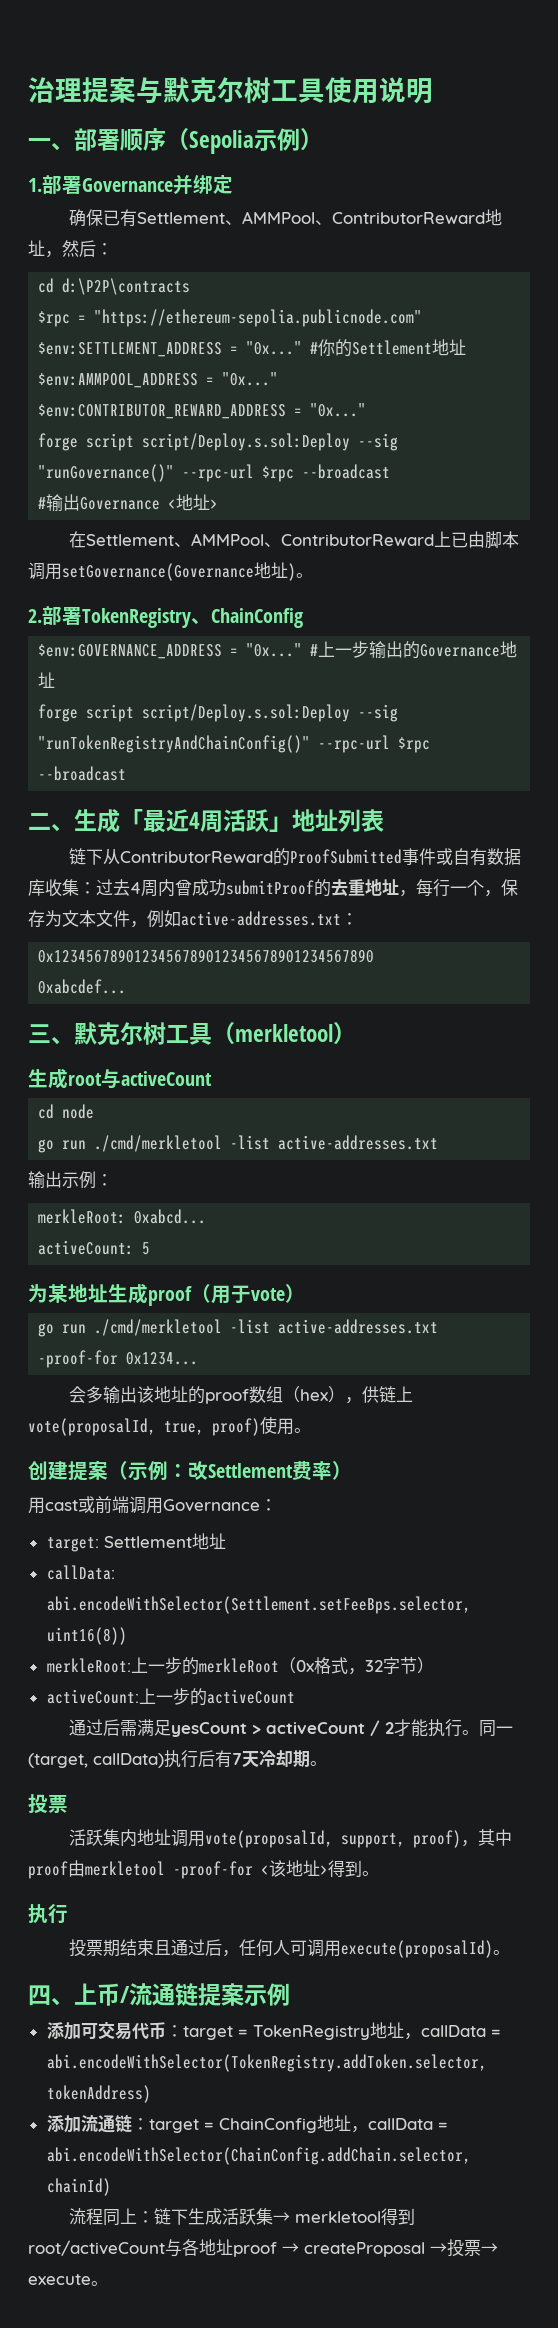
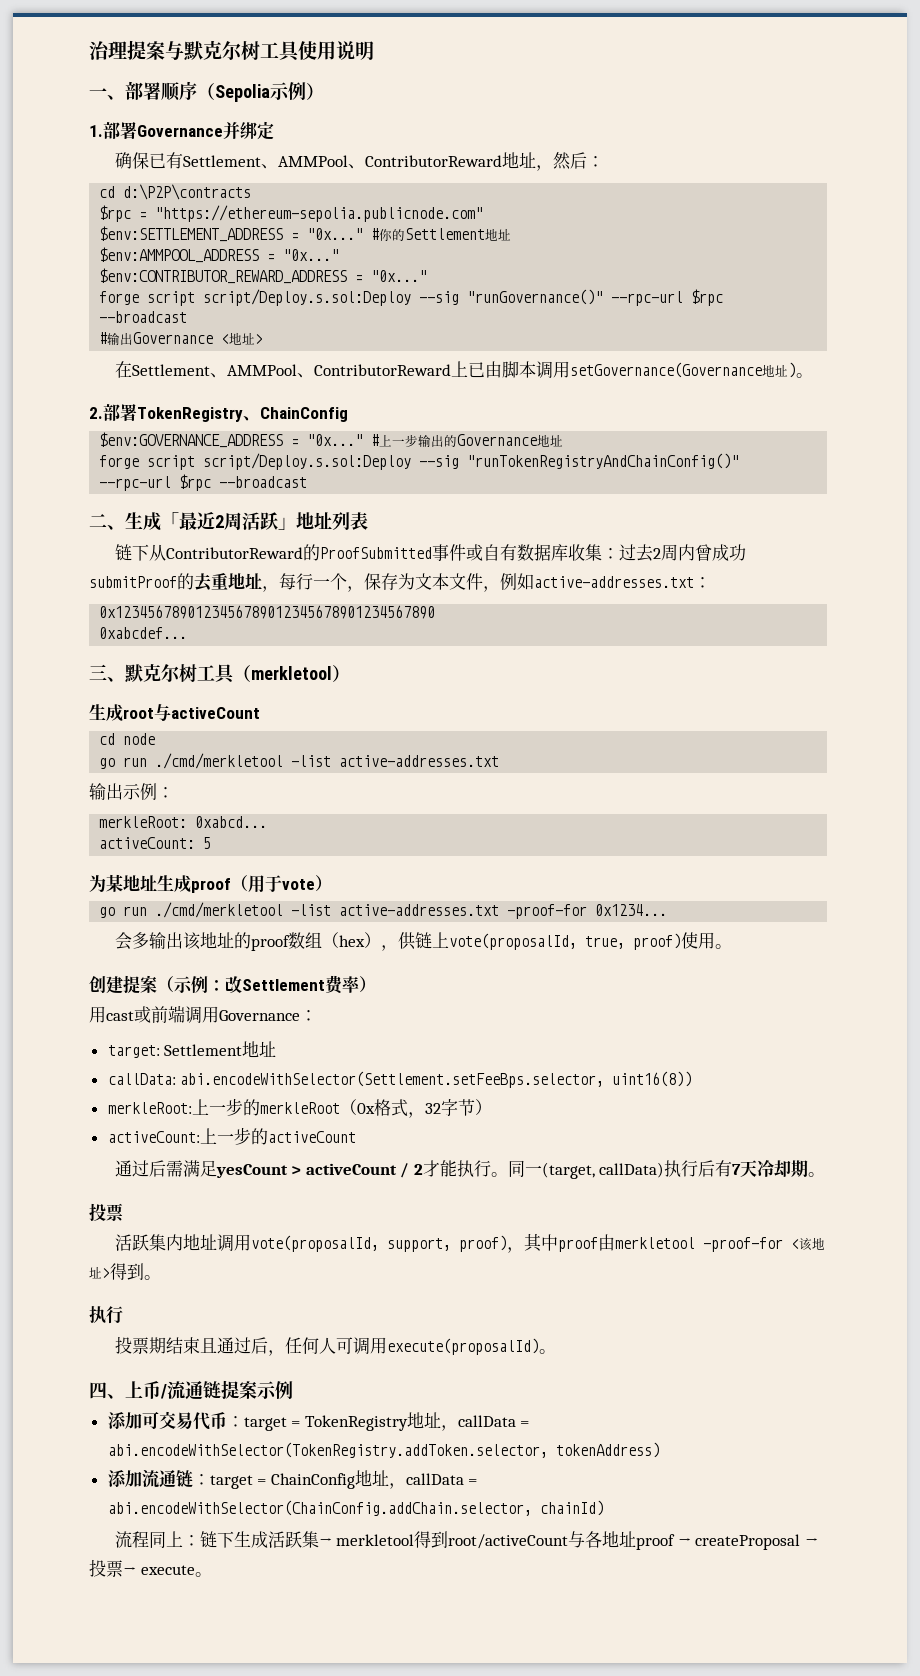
- 二、生成「最近4周活跃」地址列表
+ 二、生成「最近2周活跃」地址列表
- 链下从ContributorReward的ProofSubmitted事件或自有数据库收集：过去4周内曾成功submitProof的去重地址，每行一个，保存为文本文件，例如active-addresses.txt：
+ 链下从ContributorReward的ProofSubmitted事件或自有数据库收集：过去2周内曾成功submitProof的去重地址，每行一个，保存为文本文件，例如active-addresses.txt：

